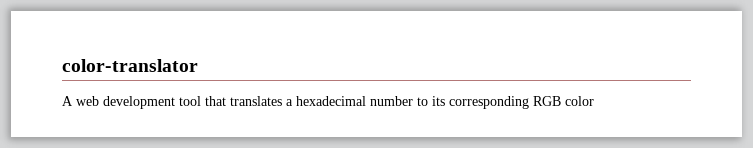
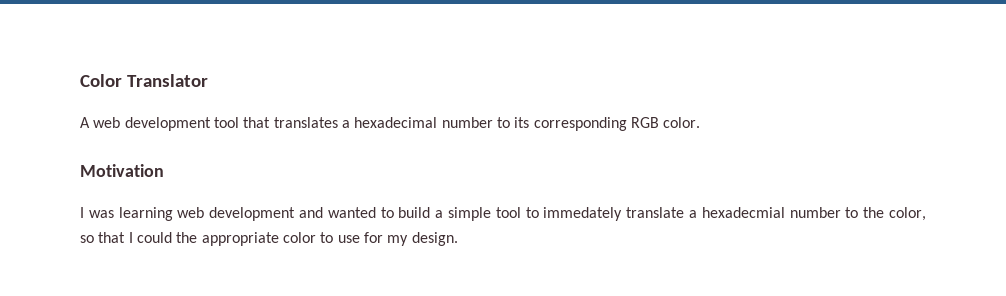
- color-translator
+ Color Translator
- A web development tool that translates a hexadecimal number to its corresponding RGB color
+ A web development tool that translates a hexadecimal number to its corresponding RGB color.
+ Motivation
+ I was learning web development and wanted to build a simple tool to immedately translate a hexadecmial number to the color, so that I could the appropriate color to use for my design.

